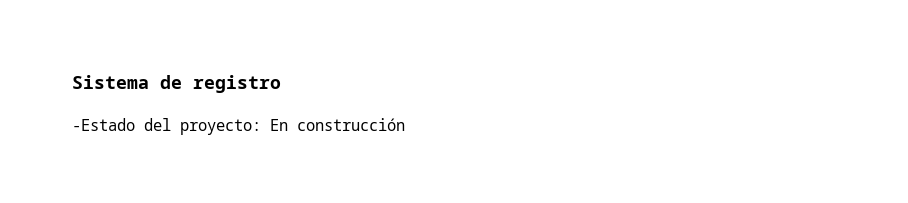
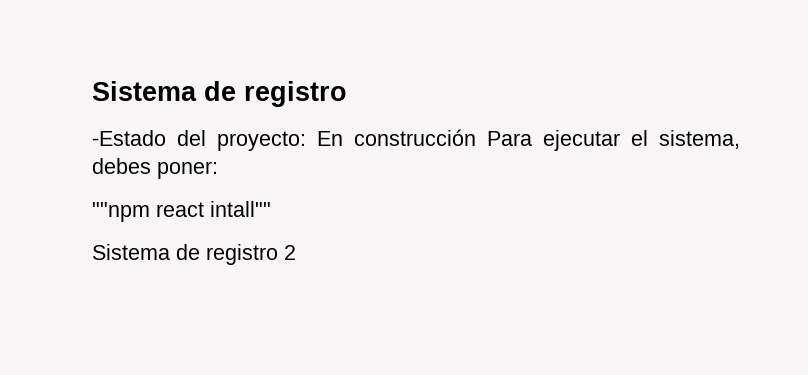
- -Estado del proyecto: En construcción
+ -Estado del proyecto: En construcción Para ejecutar el sistema, debes poner:
+ ""npm react intall""
+ Sistema de registro 2

